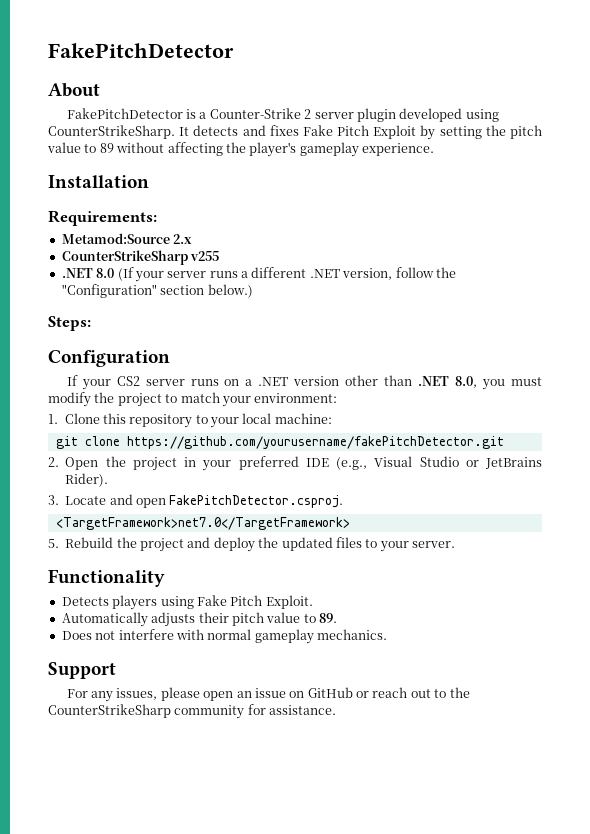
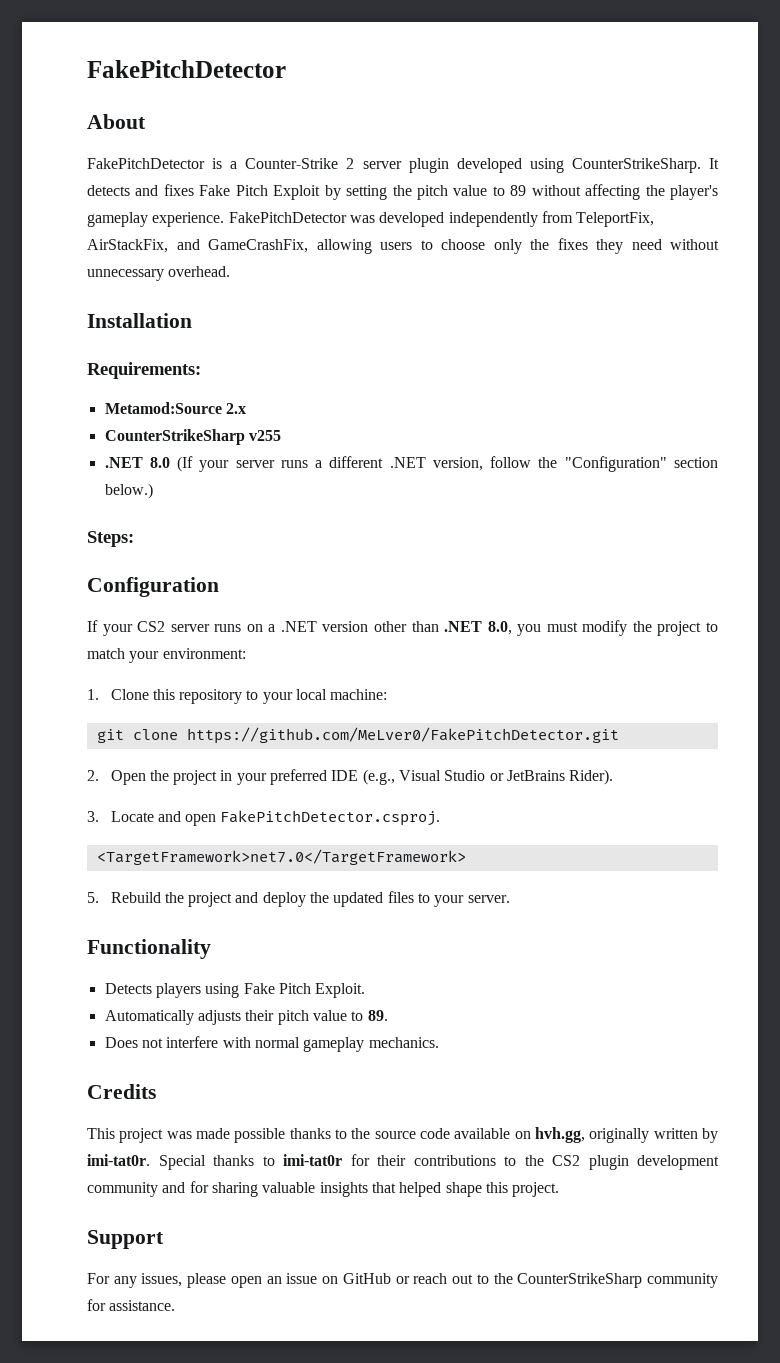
+ FakePitchDetector was developed independently from TeleportFix, AirStackFix, and GameCrashFix, allowing users to choose only the fixes they need without unnecessary overhead.
- git clone https://github.com/yourusername/fakePitchDetector.git
+ git clone https://github.com/MeLver0/FakePitchDetector.git
+ Credits
+ This project was made possible thanks to the source code available on hvh.gg, originally written by imi-tat0r. Special thanks to imi-tat0r for their contributions to the CS2 plugin development community and for sharing valuable insights that helped shape this project.

